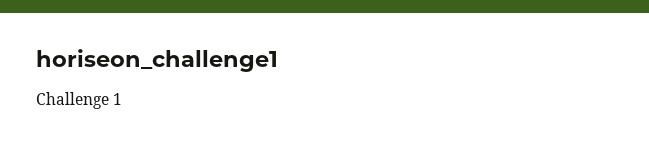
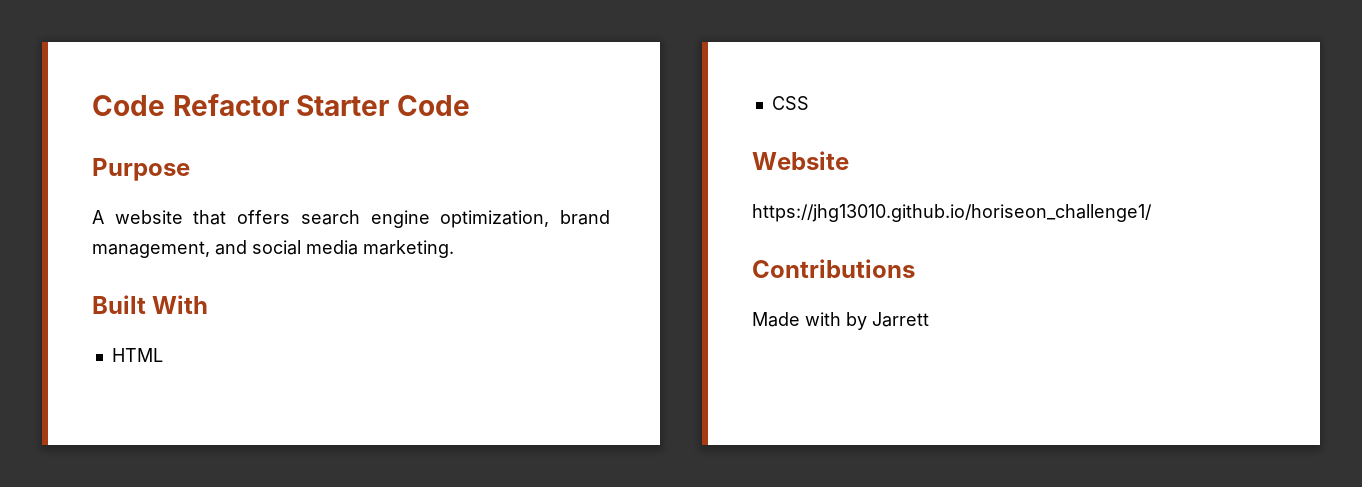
- horiseon_challenge1
- Challenge 1
+ Code Refactor Starter Code
+ Purpose
+ A website that offers search engine optimization, brand management, and social media marketing.
+ Built With
+ HTML
+ CSS
+ Website
+ https://jhg13010.github.io/horiseon_challenge1/
+ Contributions
+ Made with by Jarrett

